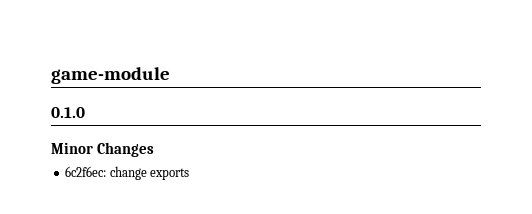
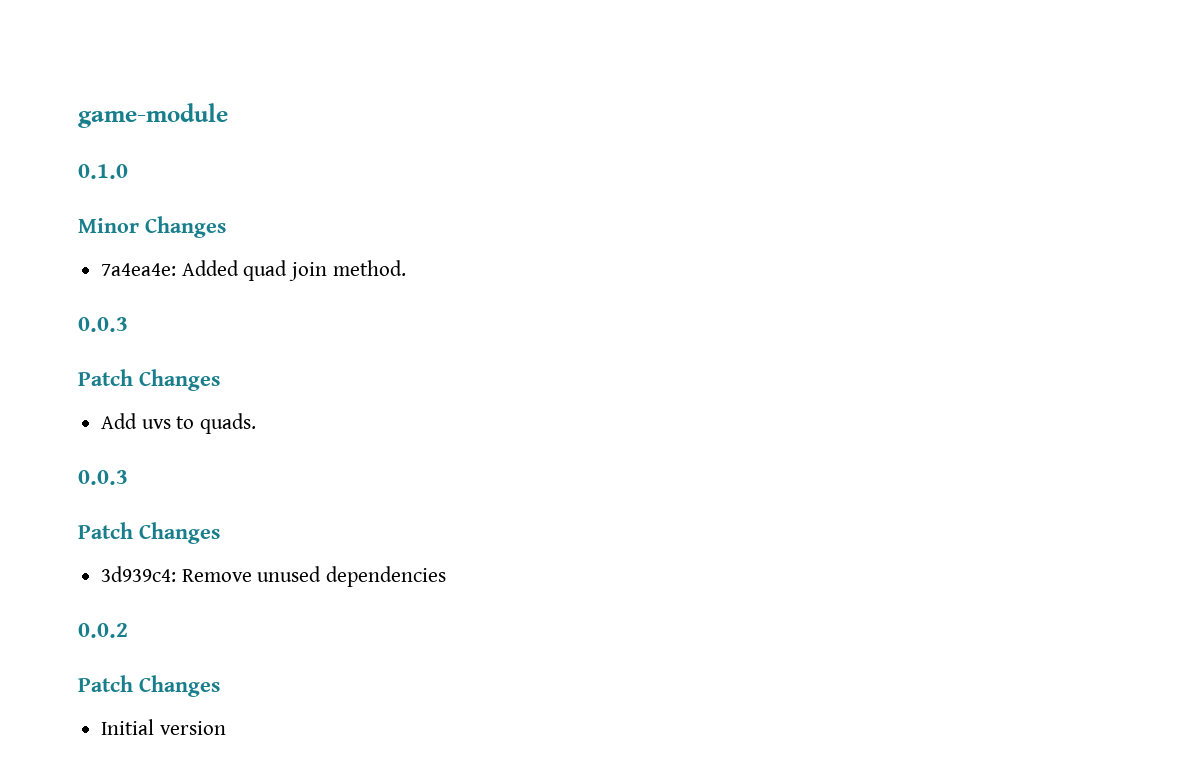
- 6c2f6ec: change exports
+ 7a4ea4e: Added quad join method.
+ 0.0.3
+ Patch Changes
+ Add uvs to quads.
+ 0.0.3
+ Patch Changes
+ 3d939c4: Remove unused dependencies
+ 0.0.2
+ Patch Changes
+ Initial version

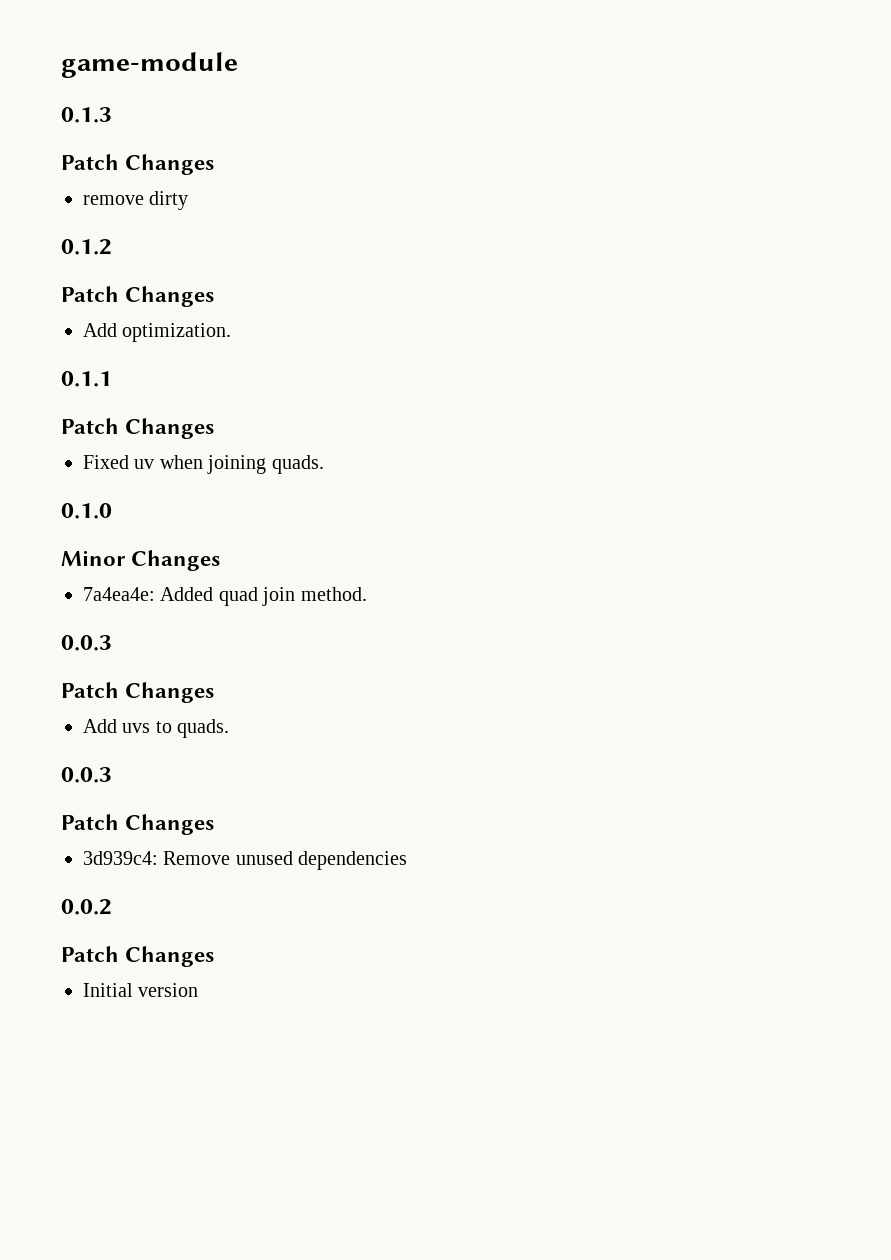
+ 0.1.3
+ Patch Changes
+ remove dirty
+ 0.1.2
+ Patch Changes
+ Add optimization.
+ 0.1.1
+ Patch Changes
+ Fixed uv when joining quads.

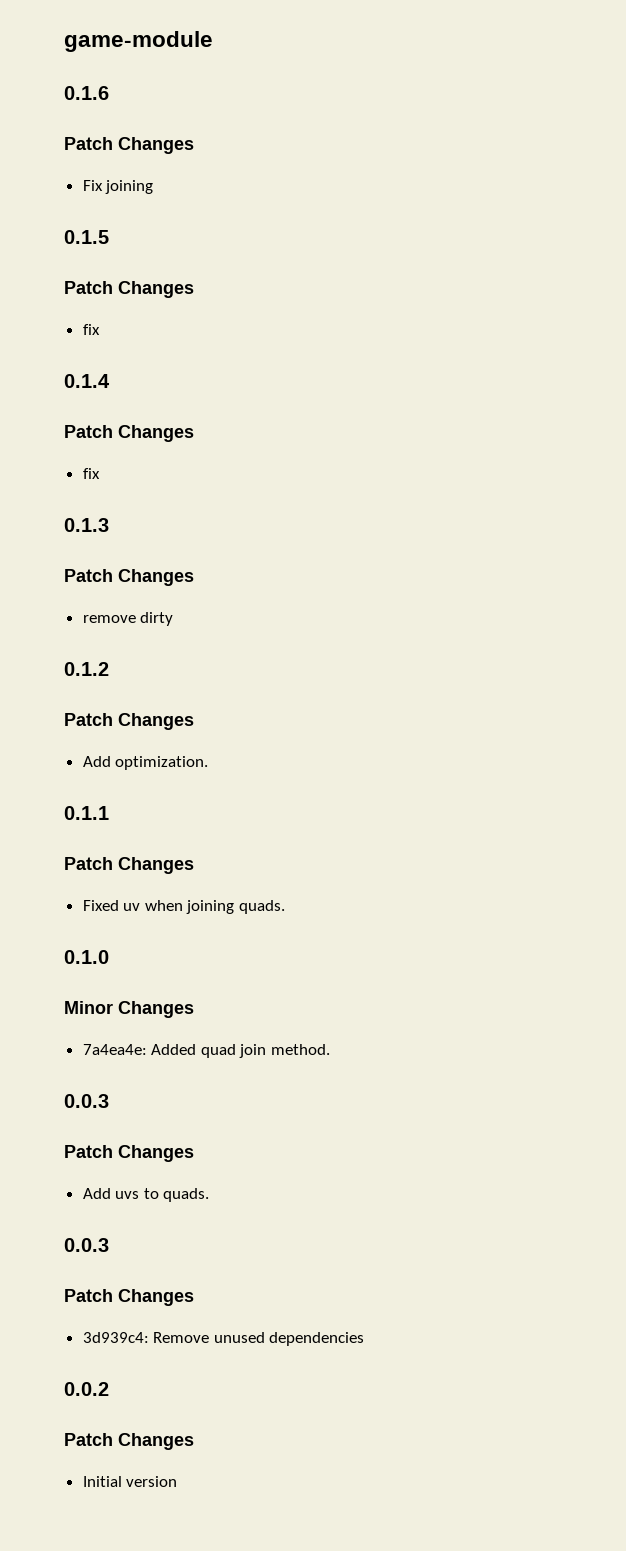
+ 0.1.6
+ Patch Changes
+ Fix joining
+ 0.1.5
+ Patch Changes
+ fix
+ 0.1.4
+ Patch Changes
+ fix

